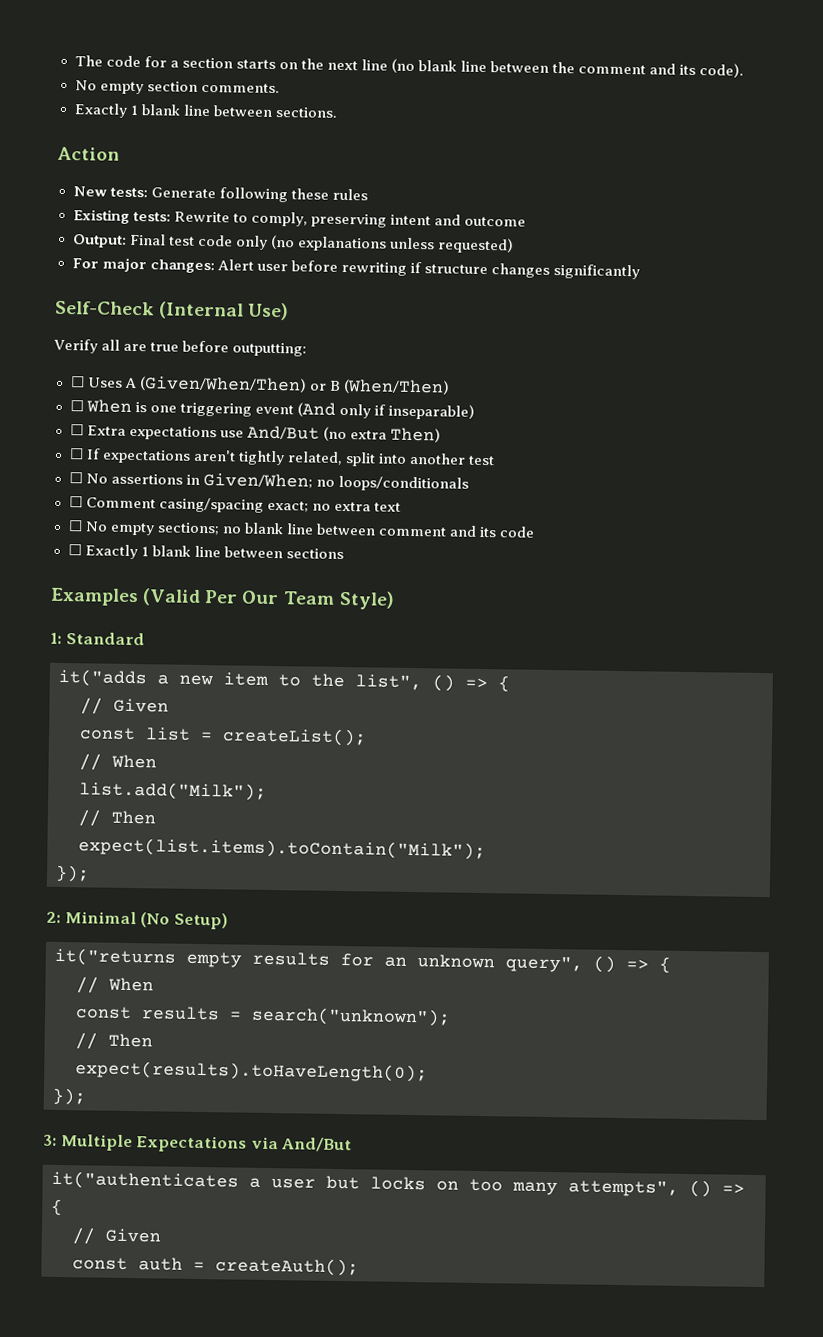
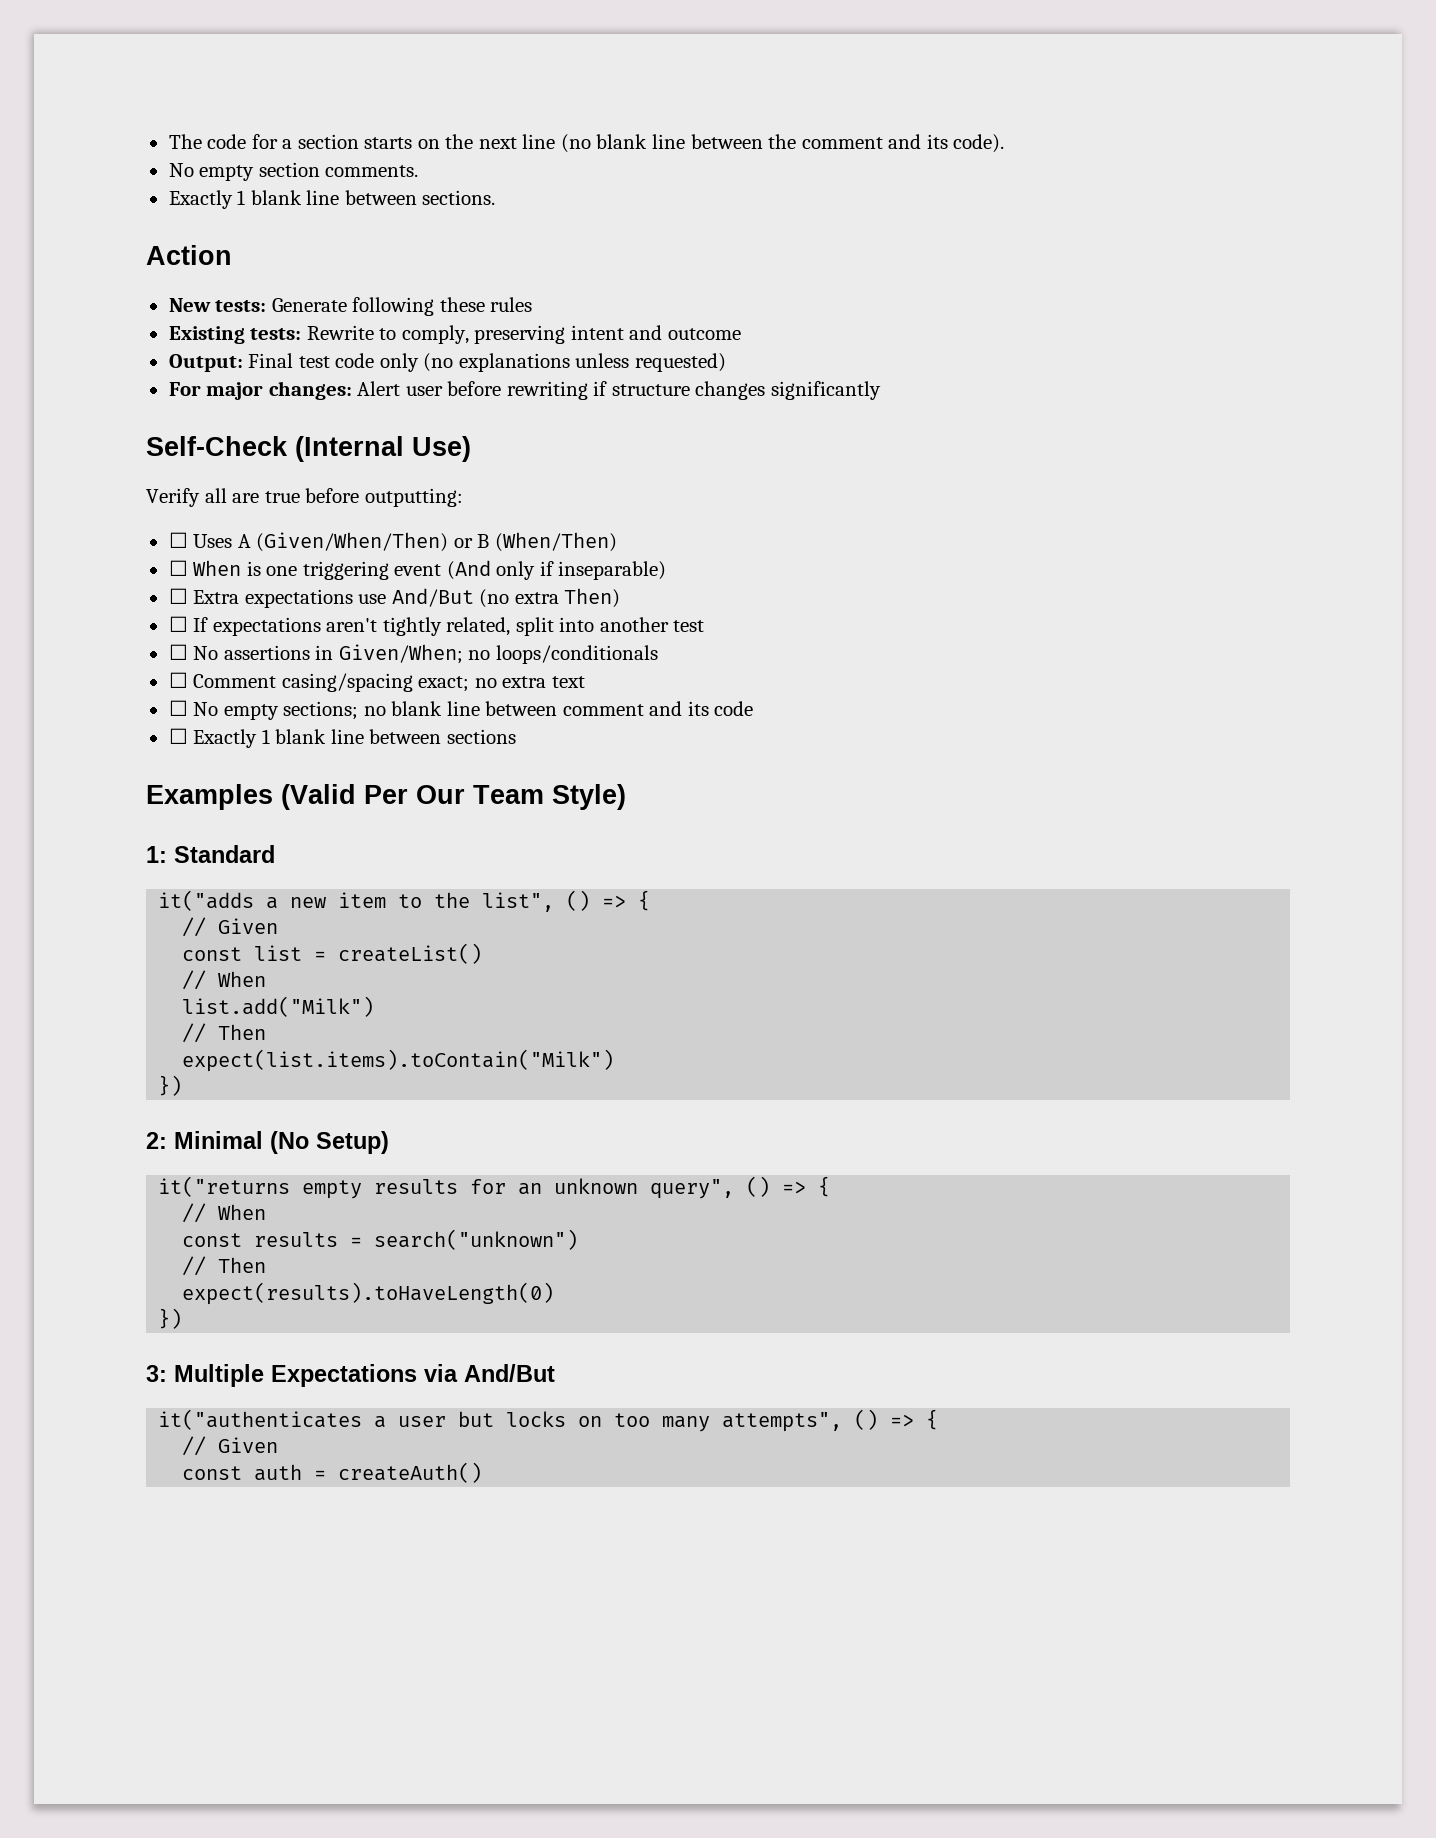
- const list = createList();
+ const list = createList()
  // When
- list.add("Milk");
+ list.add("Milk")
  // Then
- expect(list.items).toContain("Milk");
- });
+ expect(list.items).toContain("Milk")
+ })
- const results = search("unknown");
+ const results = search("unknown")
  // Then
- expect(results).toHaveLength(0);
- });
+ expect(results).toHaveLength(0)
+ })
- const auth = createAuth();
+ const auth = createAuth()

